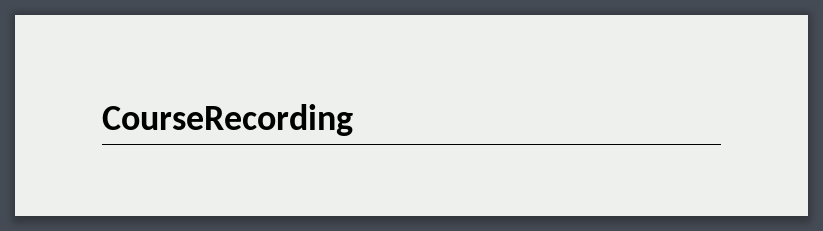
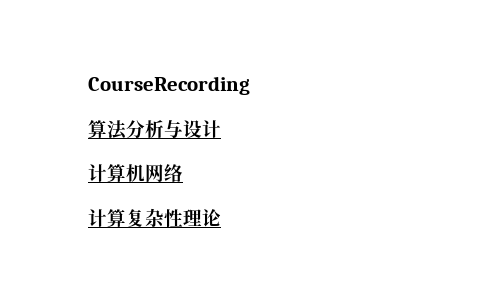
+ 算法分析与设计
+ 计算机网络
+ 计算复杂性理论

